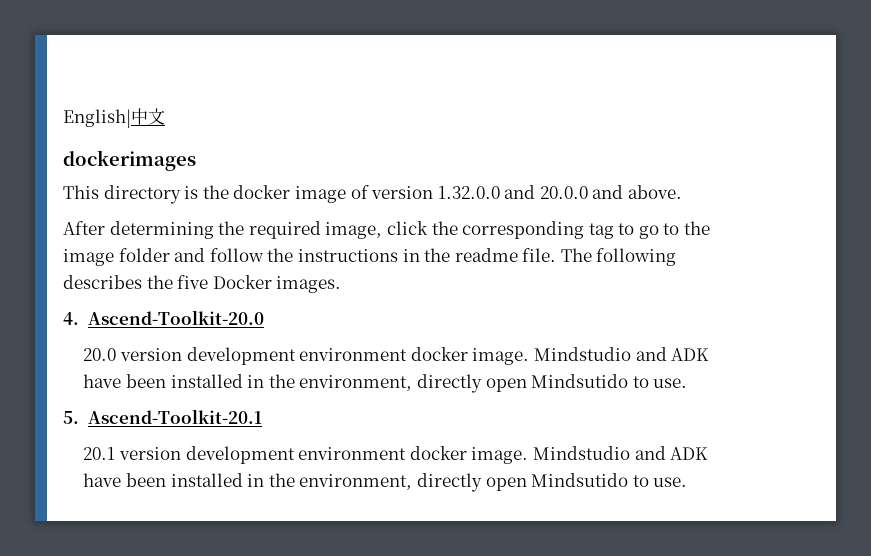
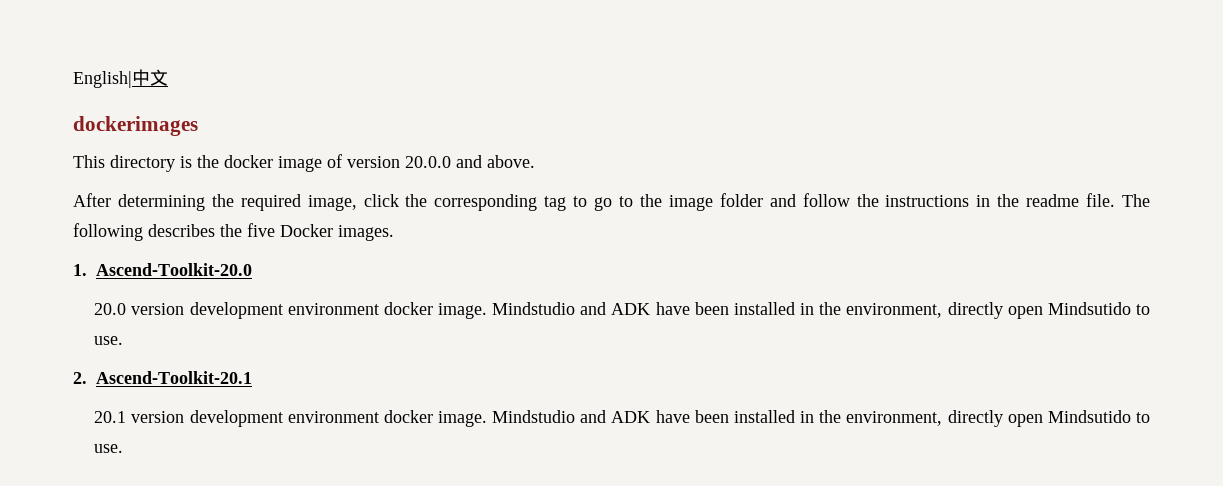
- This directory is the docker image of version 1.32.0.0 and 20.0.0 and above.
+ This directory is the docker image of version 20.0.0 and above.
- 4. Ascend-Toolkit-20.0
+ 1. Ascend-Toolkit-20.0
- 5. Ascend-Toolkit-20.1
+ 2. Ascend-Toolkit-20.1

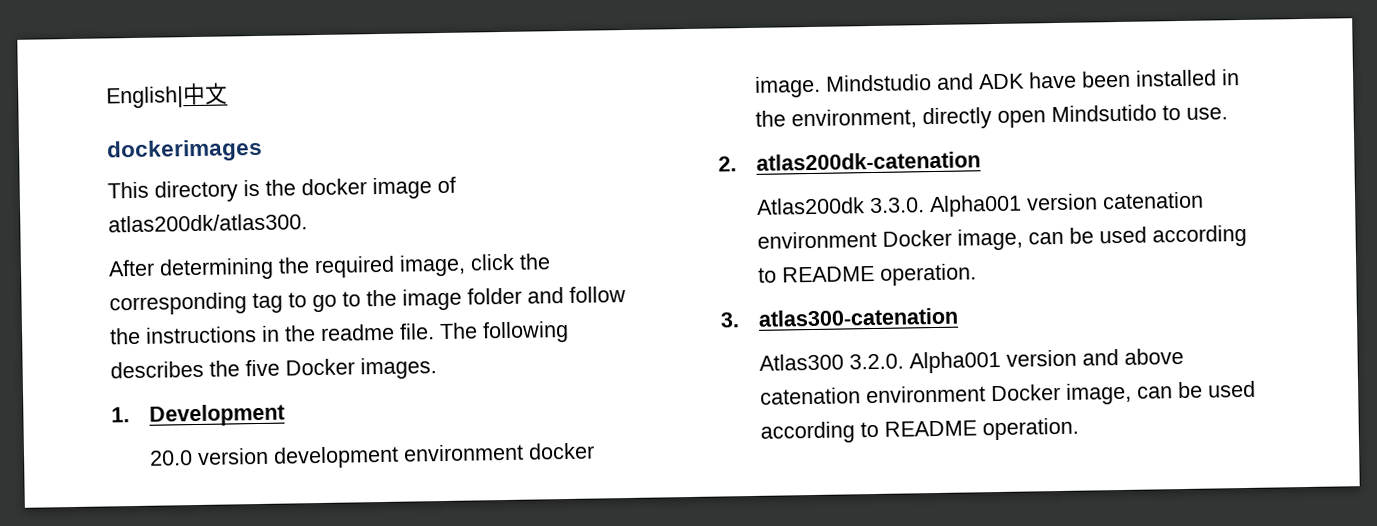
- This directory is the docker image of version 20.0.0 and above.
+ This directory is the docker image of atlas200dk/atlas300.
- 1. Ascend-Toolkit-20.0
+ 1. Development
- 2. Ascend-Toolkit-20.1
- 20.1 version development environment docker image. Mindstudio and ADK have been installed in the environment, directly open Mindsutido to use.
+ 2. atlas200dk-catenation
+ Atlas200dk 3.3.0. Alpha001 version catenation environment Docker image, can be used according to README operation.
+ 3. atlas300-catenation
+ Atlas300 3.2.0. Alpha001 version and above catenation environment Docker image, can be used according to README operation.

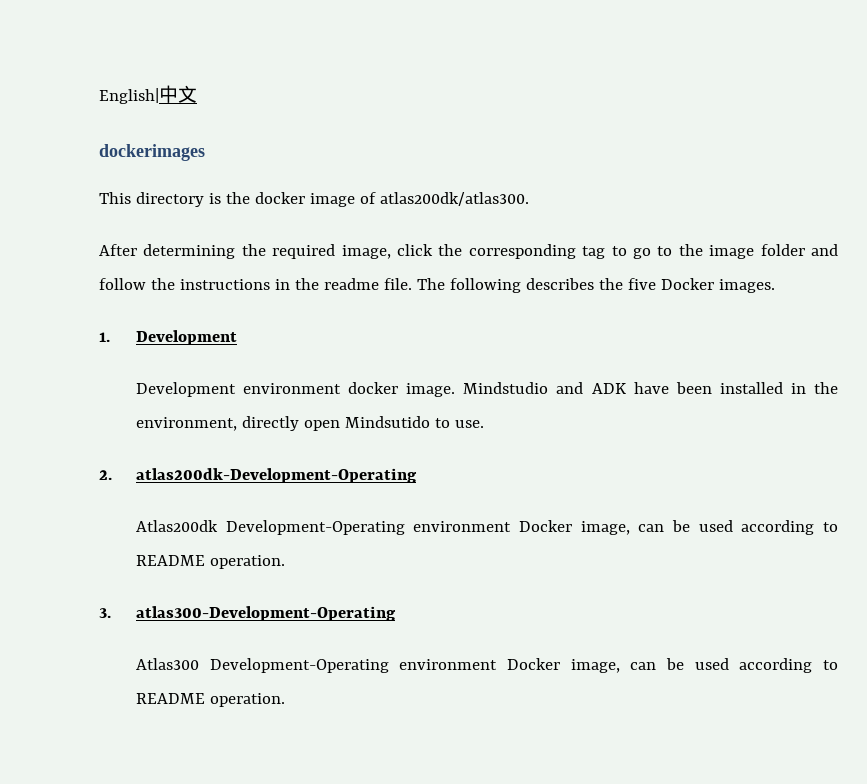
- 20.0 version development environment docker image.
+ Development environment docker image.
- 2. atlas200dk-catenation
+ 2. atlas200dk-Development-Operating
- Atlas200dk 3.3.0. Alpha001 version catenation environment Docker image, can be used according to README operation.
+ Atlas200dk Development-Operating environment Docker image, can be used according to README operation.
- 3. atlas300-catenation
+ 3. atlas300-Development-Operating
- Atlas300 3.2.0. Alpha001 version and above catenation environment Docker image, can be used according to README operation.
+ Atlas300 Development-Operating environment Docker image, can be used according to README operation.

